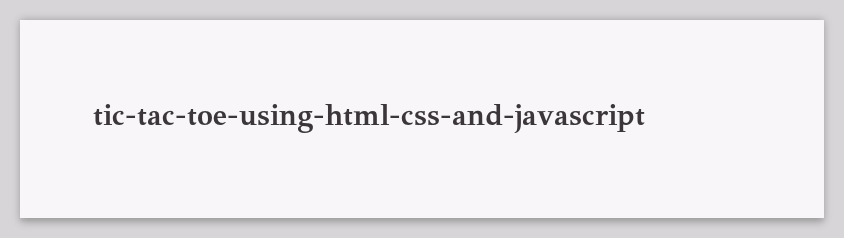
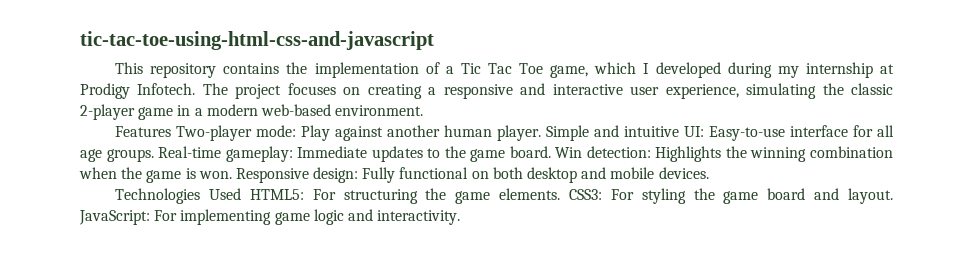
+ This repository contains the implementation of a Tic Tac Toe game, which I developed during my internship at Prodigy Infotech. The project focuses on creating a responsive and interactive user experience, simulating the classic 2-player game in a modern web-based environment.
+ Features Two-player mode: Play against another human player. Simple and intuitive UI: Easy-to-use interface for all age groups. Real-time gameplay: Immediate updates to the game board. Win detection: Highlights the winning combination when the game is won. Responsive design: Fully functional on both desktop and mobile devices.
+ Technologies Used HTML5: For structuring the game elements. CSS3: For styling the game board and layout. JavaScript: For implementing game logic and interactivity.

